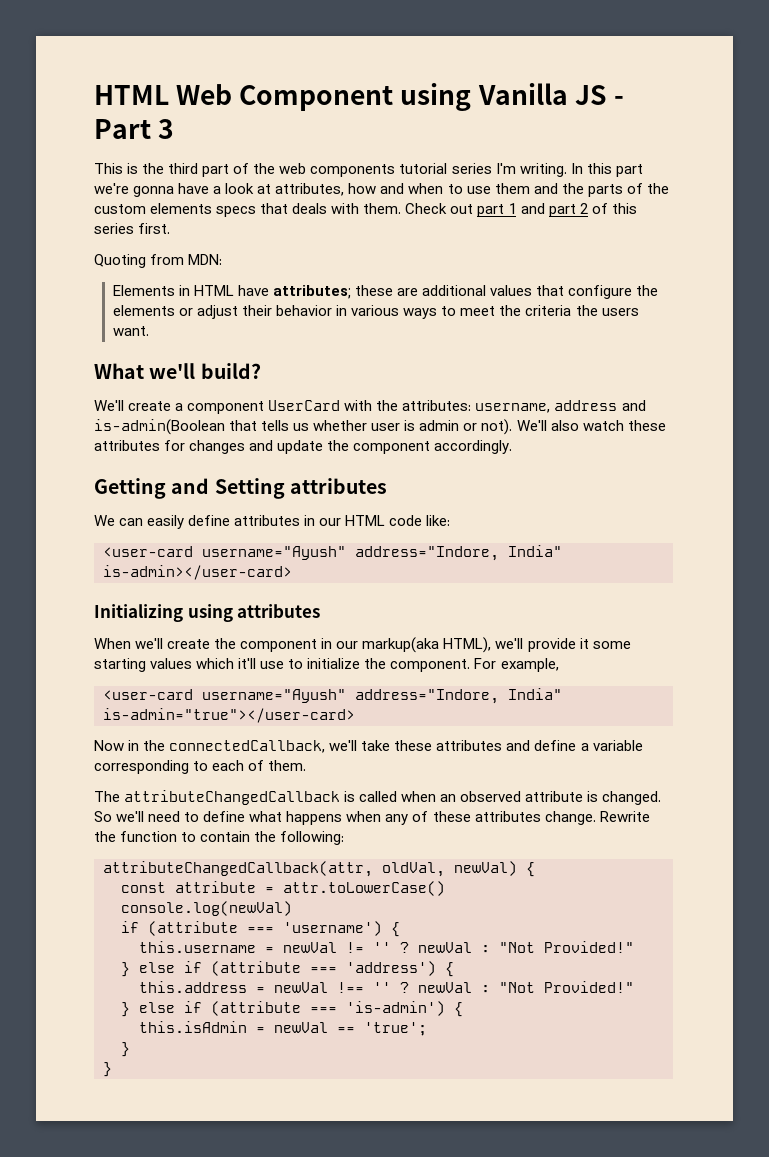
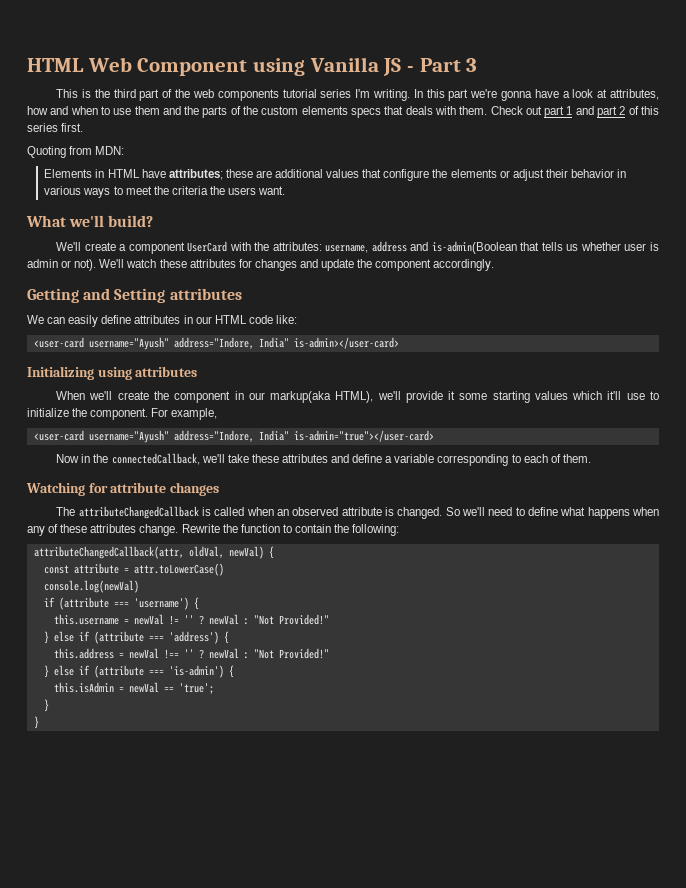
- We'll also watch these attributes for changes and update the component accordingly.
+ We'll watch these attributes for changes and update the component accordingly.
+ Watching for attribute changes

